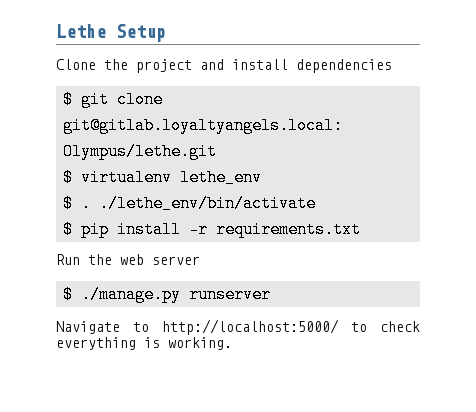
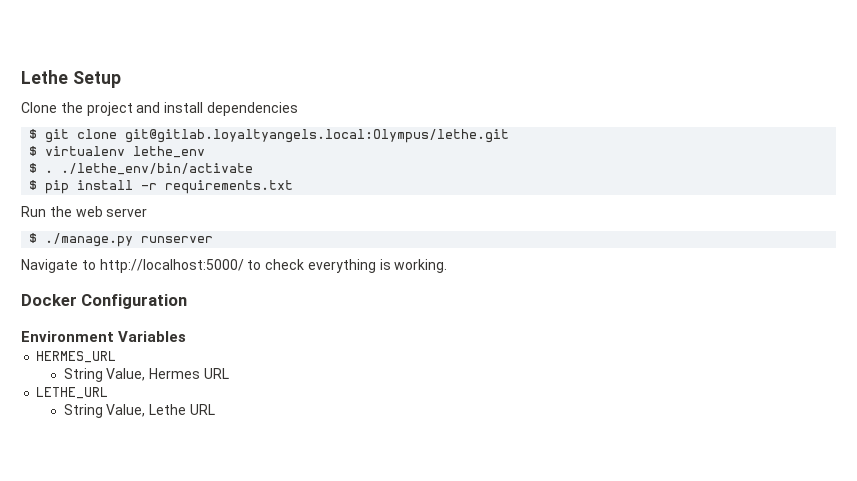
+ Docker Configuration
+ Environment Variables
+ HERMES_URL
+ String Value, Hermes URL
+ LETHE_URL
+ String Value, Lethe URL

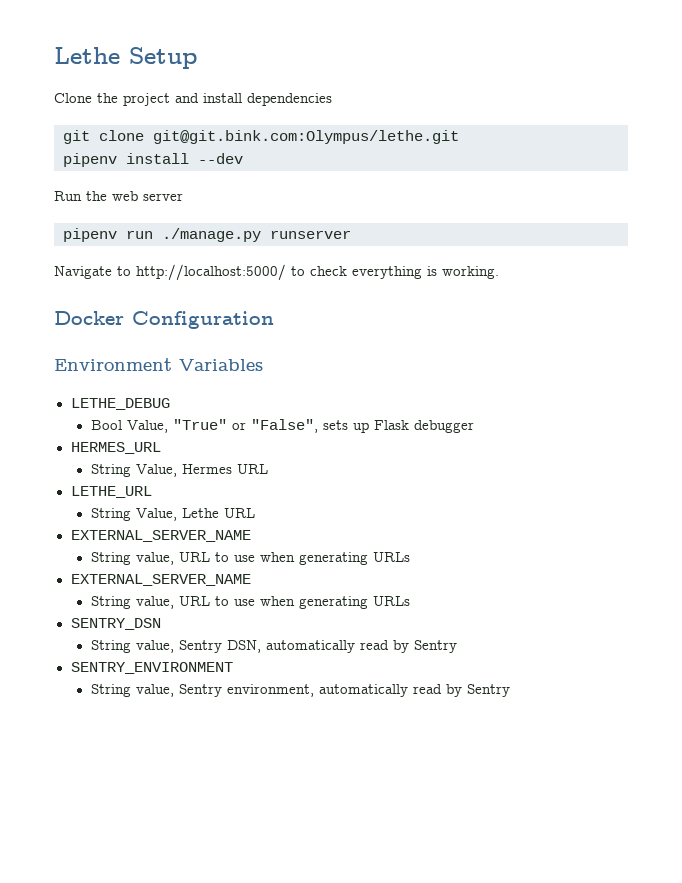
- $ git clone git@gitlab.loyaltyangels.local:Olympus/lethe.git
- $ virtualenv lethe_env
- $ . ./lethe_env/bin/activate
- $ pip install -r requirements.txt
+ git clone git@git.bink.com:Olympus/lethe.git
+ pipenv install --dev
- $ ./manage.py runserver
+ pipenv run ./manage.py runserver
+ LETHE_DEBUG
+ Bool Value, "True" or "False", sets up Flask debugger
  String Value, Lethe URL
+ EXTERNAL_SERVER_NAME
+ String value, URL to use when generating URLs
+ EXTERNAL_SERVER_NAME
+ String value, URL to use when generating URLs
+ SENTRY_DSN
+ String value, Sentry DSN, automatically read by Sentry
+ SENTRY_ENVIRONMENT
+ String value, Sentry environment, automatically read by Sentry

